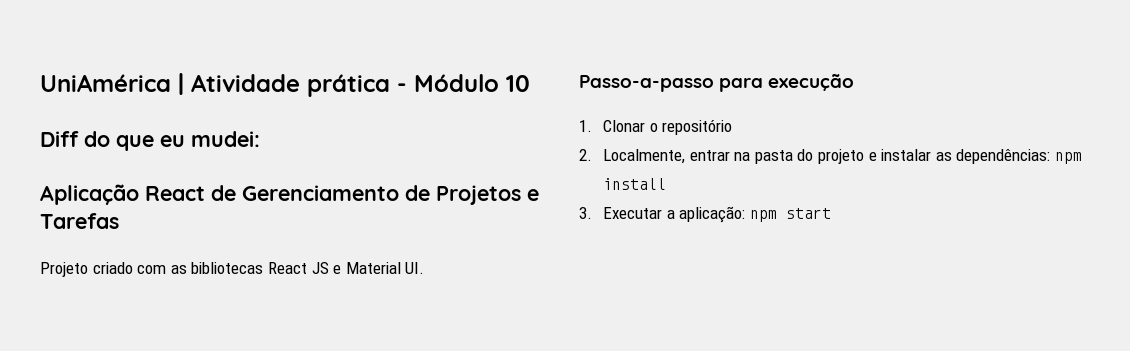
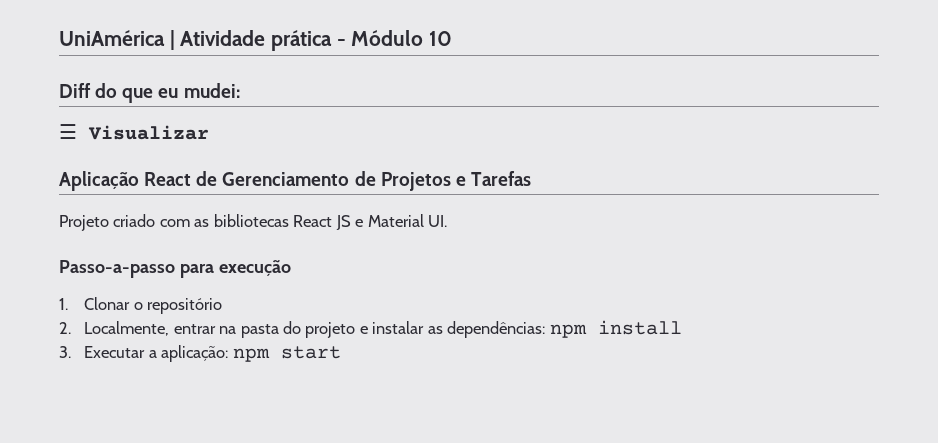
+ ☰ Visualizar

